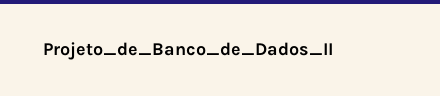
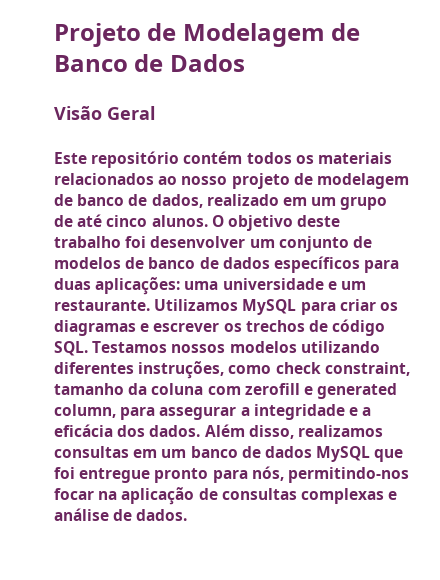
- Projeto_de_Banco_de_Dados_II
+ Projeto de Modelagem de Banco de Dados
+ Visão Geral
+ Este repositório contém todos os materiais relacionados ao nosso projeto de modelagem de banco de dados, realizado em um grupo de até cinco alunos. O objetivo deste trabalho foi desenvolver um conjunto de modelos de banco de dados específicos para duas aplicações: uma universidade e um restaurante. Utilizamos MySQL para criar os diagramas e escrever os trechos de código SQL. Testamos nossos modelos utilizando diferentes instruções, como check constraint, tamanho da coluna com zerofill e generated column, para assegurar a integridade e a eficácia dos dados. Além disso, realizamos consultas em um banco de dados MySQL que foi entregue pronto para nós, permitindo-nos focar na aplicação de consultas complexas e análise de dados.

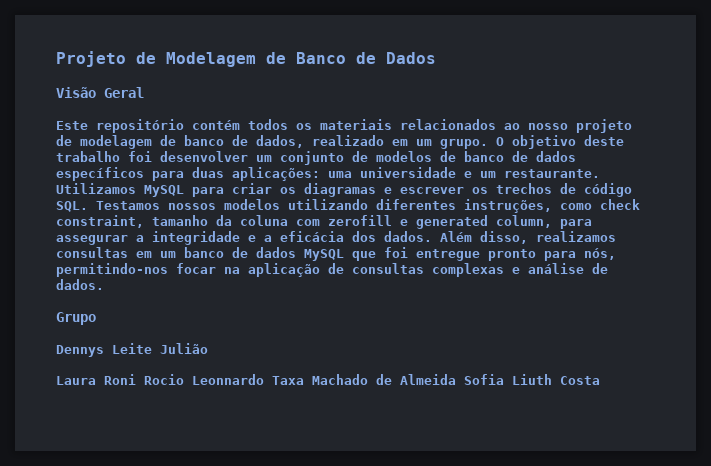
- Este repositório contém todos os materiais relacionados ao nosso projeto de modelagem de banco de dados, realizado em um grupo de até cinco alunos.
+ Este repositório contém todos os materiais relacionados ao nosso projeto de modelagem de banco de dados, realizado em um grupo.
+ Grupo
+ Dennys Leite Julião
+ Laura Roni Rocio Leonnardo Taxa Machado de Almeida Sofia Liuth Costa

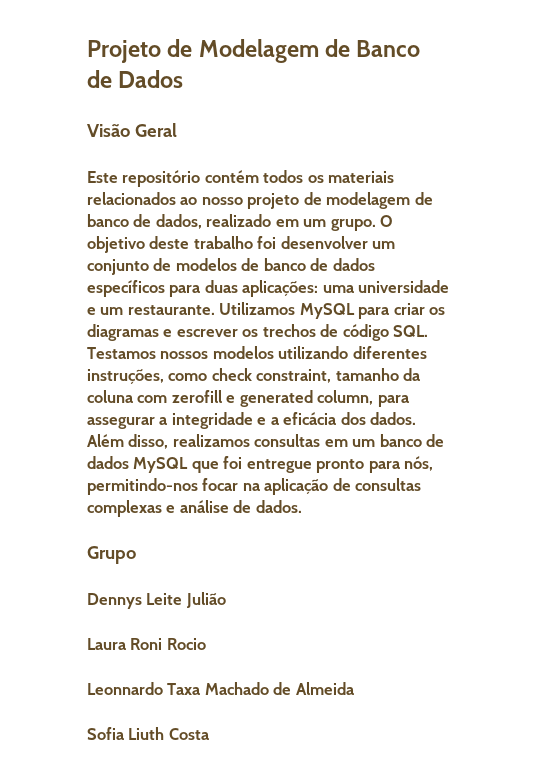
- Laura Roni Rocio Leonnardo Taxa Machado de Almeida Sofia Liuth Costa
+ Laura Roni Rocio
+ Leonnardo Taxa Machado de Almeida
+ Sofia Liuth Costa

